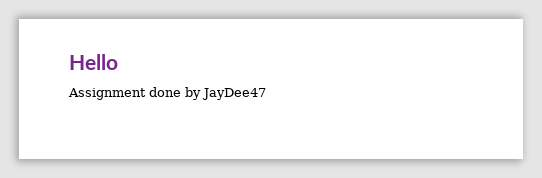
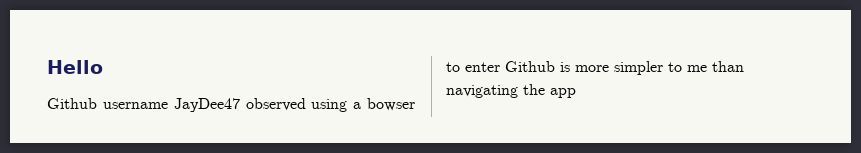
- Assignment done by JayDee47
+ Github username JayDee47 observed using a bowser to enter Github is more simpler to me than navigating the app

